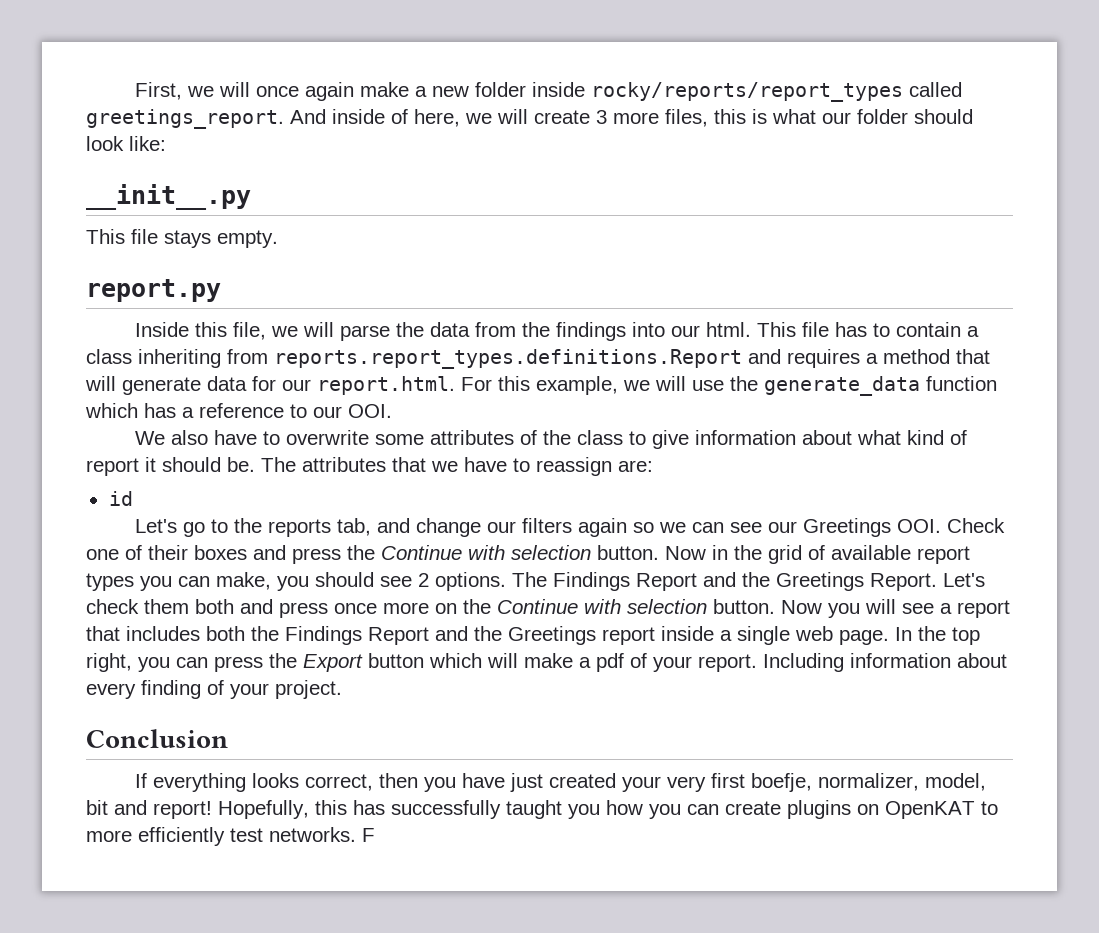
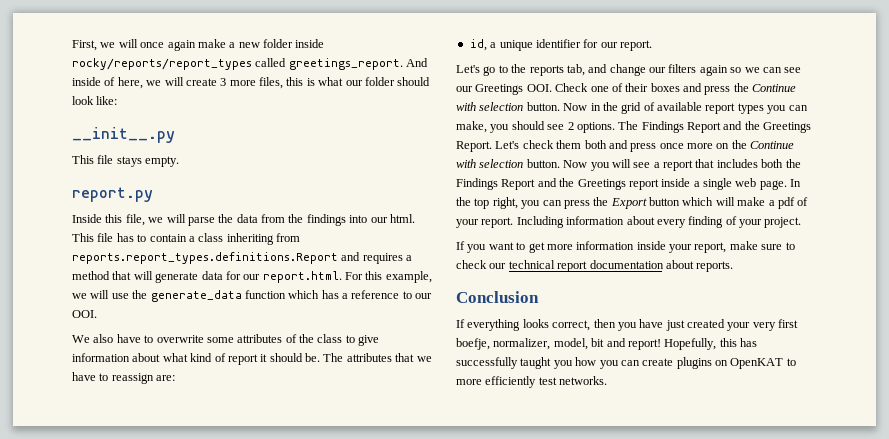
- id
+ id, a unique identifier for our report.
+ If you want to get more information inside your report, make sure to check our technical report documentation about reports.
- F

